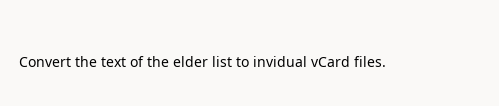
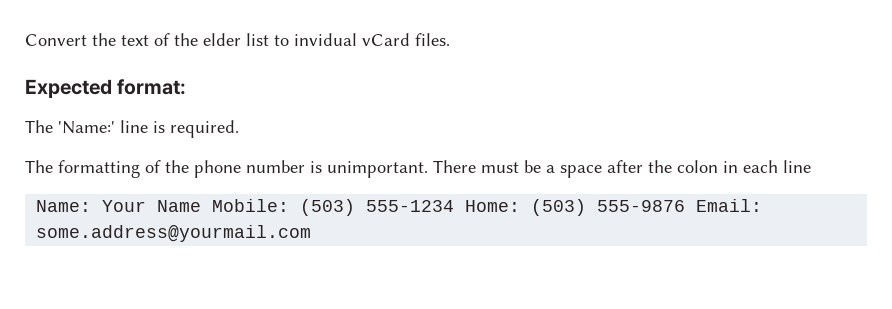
+ Expected format:
+ The 'Name:' line is required.
+ The formatting of the phone number is unimportant. There must be a space after the colon in each line
+ Name: Your Name Mobile: (503) 555-1234 Home: (503) 555-9876 Email: some.address@yourmail.com

